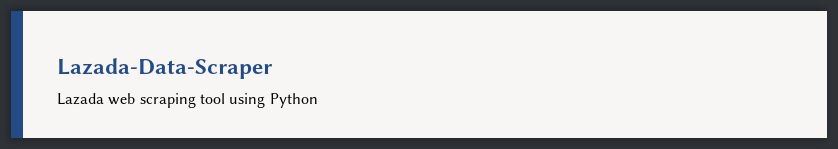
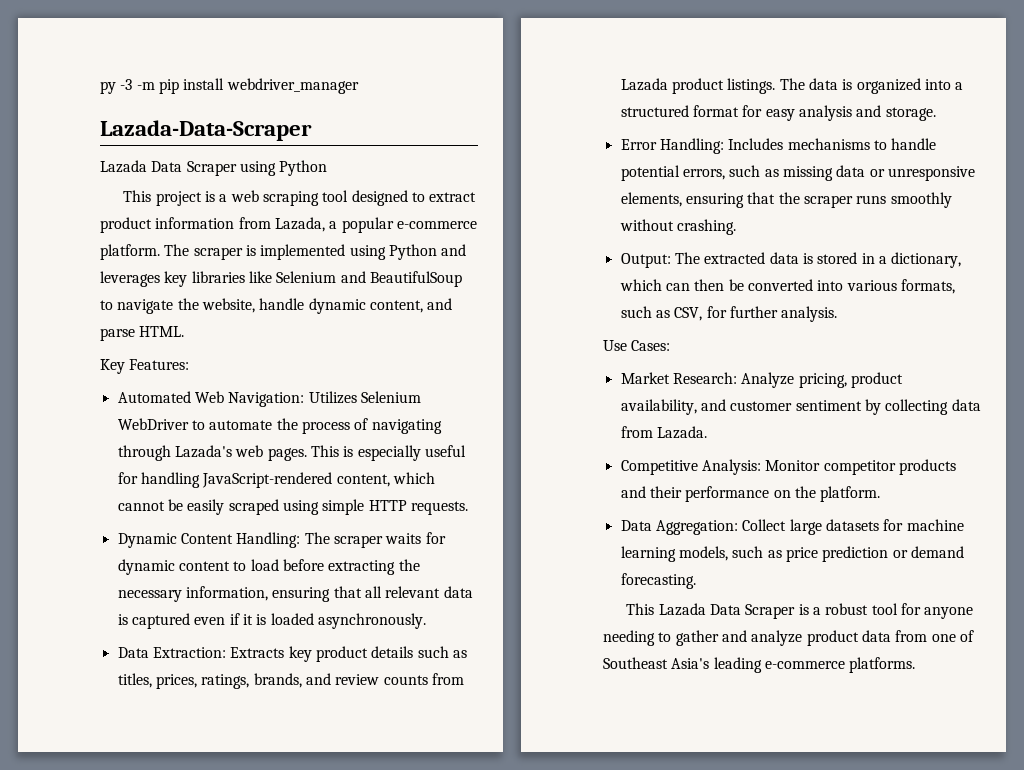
+ py -3 -m pip install webdriver_manager
  Lazada-Data-Scraper
- Lazada web scraping tool using Python
+ Lazada Data Scraper using Python
+ This project is a web scraping tool designed to extract product information from Lazada, a popular e-commerce platform. The scraper is implemented using Python and leverages key libraries like Selenium and BeautifulSoup to navigate the website, handle dynamic content, and parse HTML.
+ Key Features:
+ Automated Web Navigation: Utilizes Selenium WebDriver to automate the process of navigating through Lazada's web pages. This is especially useful for handling JavaScript-rendered content, which cannot be easily scraped using simple HTTP requests.
+ Dynamic Content Handling: The scraper waits for dynamic content to load before extracting the necessary information, ensuring that all relevant data is captured even if it is loaded asynchronously.
+ Data Extraction: Extracts key product details such as titles, prices, ratings, brands, and review counts from Lazada product listings. The data is organized into a structured format for easy analysis and storage.
+ Error Handling: Includes mechanisms to handle potential errors, such as missing data or unresponsive elements, ensuring that the scraper runs smoothly without crashing.
+ Output: The extracted data is stored in a dictionary, which can then be converted into various formats, such as CSV, for further analysis.
+ Use Cases:
+ Market Research: Analyze pricing, product availability, and customer sentiment by collecting data from Lazada.
+ Competitive Analysis: Monitor competitor products and their performance on the platform.
+ Data Aggregation: Collect large datasets for machine learning models, such as price prediction or demand forecasting.
+ This Lazada Data Scraper is a robust tool for anyone needing to gather and analyze product data from one of Southeast Asia's leading e-commerce platforms.

